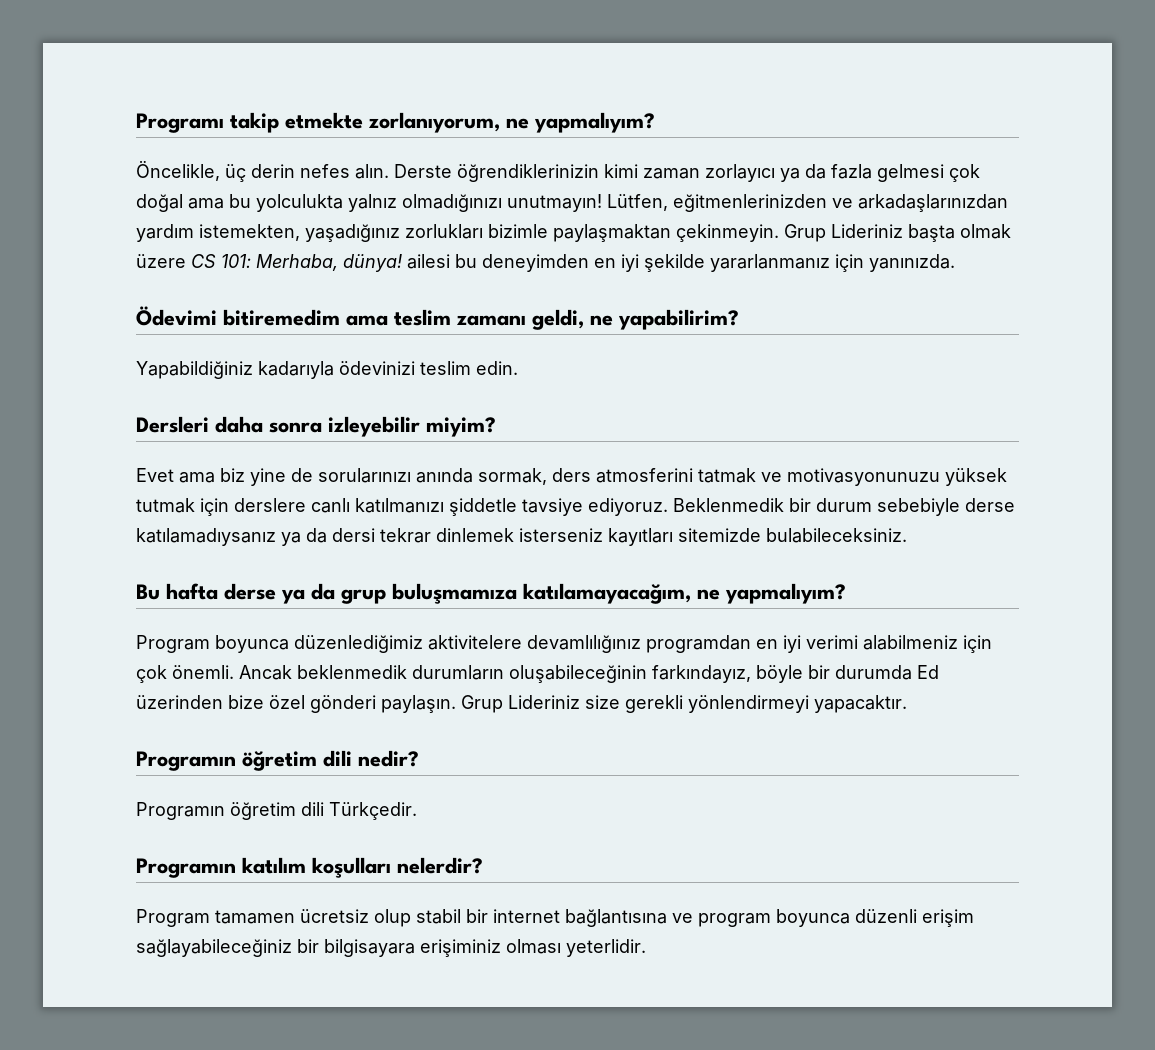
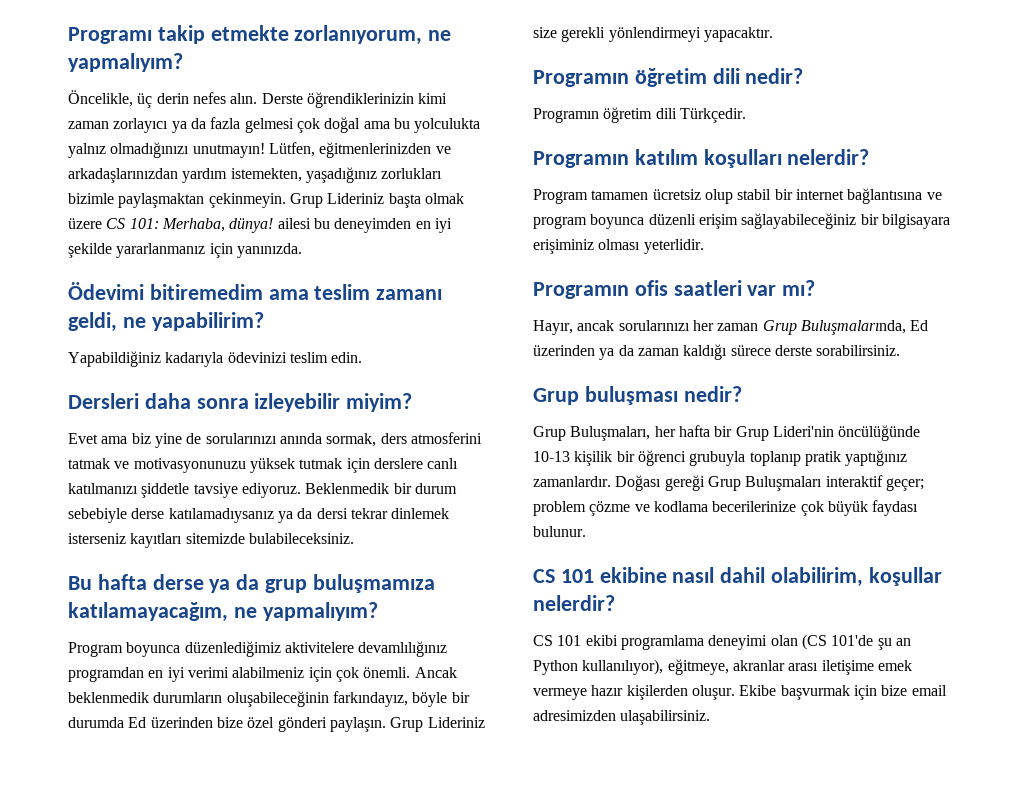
+ Programın ofis saatleri var mı?
+ Hayır, ancak sorularınızı her zaman Grup Buluşmalarında, Ed üzerinden ya da zaman kaldığı sürece derste sorabilirsiniz.
+ Grup buluşması nedir?
+ Grup Buluşmaları, her hafta bir Grup Lideri'nin öncülüğünde 10-13 kişilik bir öğrenci grubuyla toplanıp pratik yaptığınız zamanlardır. Doğası gereği Grup Buluşmaları interaktif geçer; problem çözme ve kodlama becerilerinize çok büyük faydası bulunur.
+ CS 101 ekibine nasıl dahil olabilirim, koşullar nelerdir?
+ CS 101 ekibi programlama deneyimi olan (CS 101'de şu an Python kullanılıyor), eğitmeye, akranlar arası iletişime emek vermeye hazır kişilerden oluşur. Ekibe başvurmak için bize email adresimizden ulaşabilirsiniz.

